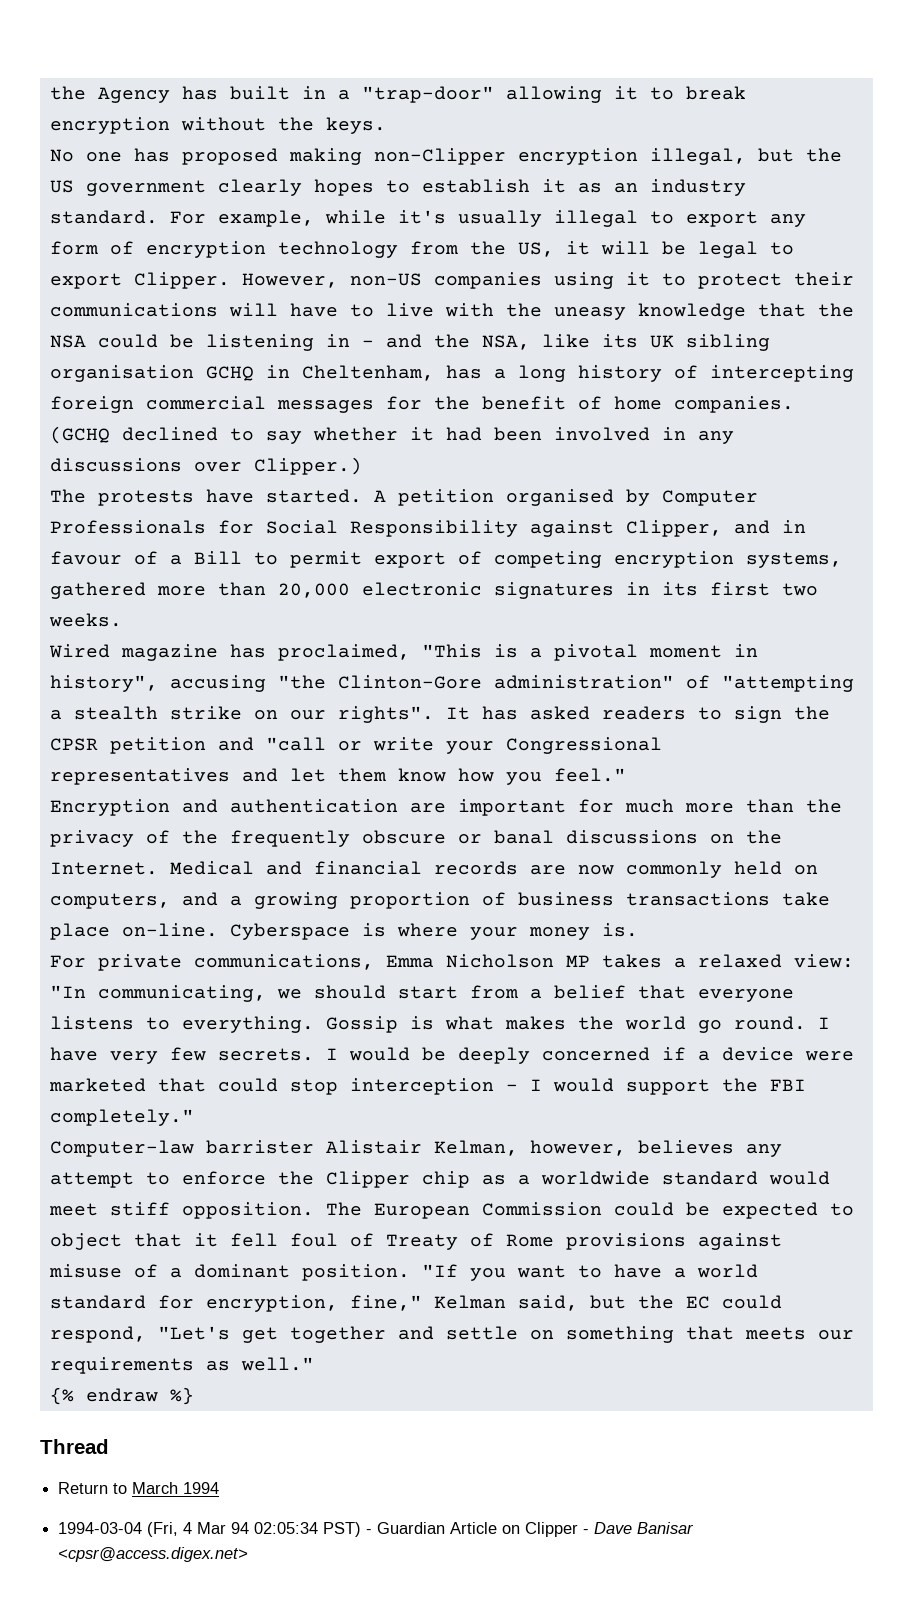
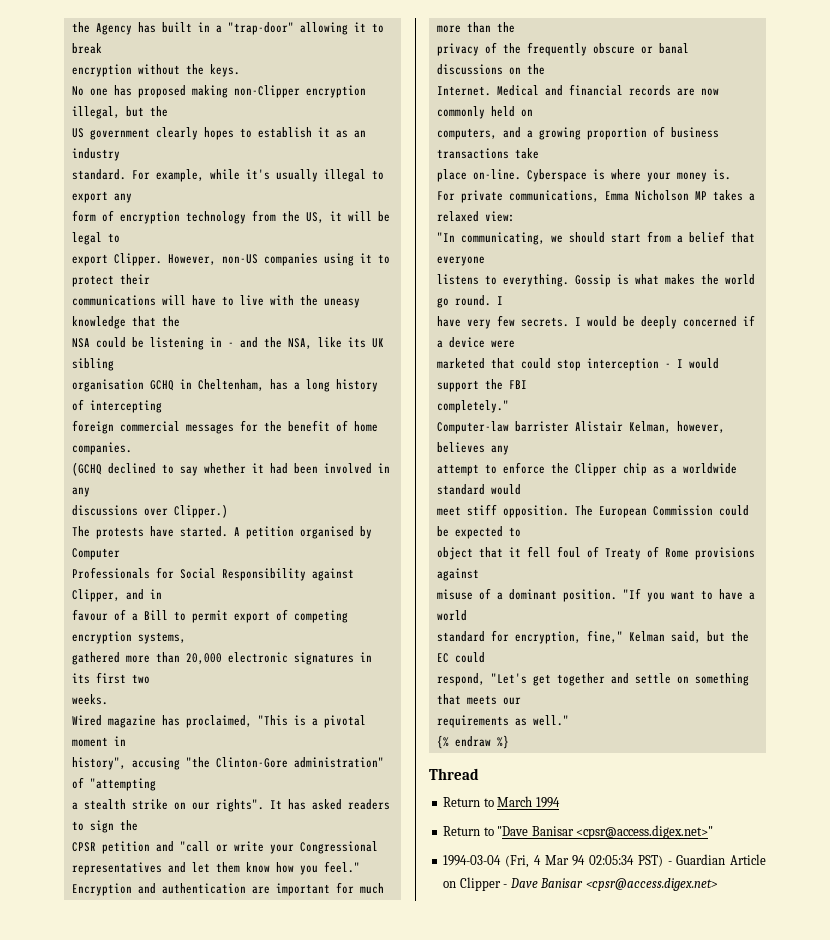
+ Return to "Dave Banisar <cpsr@access.digex.net>"

